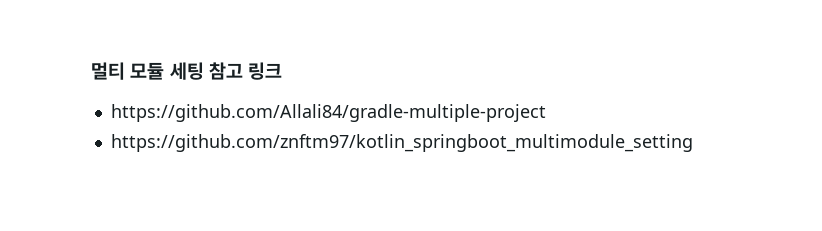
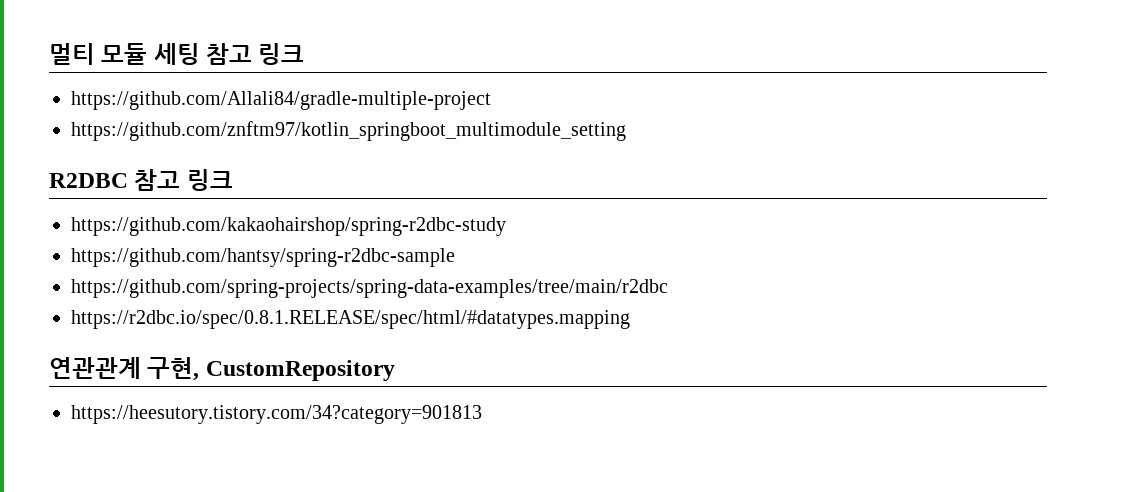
+ R2DBC 참고 링크
+ https://github.com/kakaohairshop/spring-r2dbc-study
+ https://github.com/hantsy/spring-r2dbc-sample
+ https://github.com/spring-projects/spring-data-examples/tree/main/r2dbc
+ https://r2dbc.io/spec/0.8.1.RELEASE/spec/html/#datatypes.mapping
+ 연관관계 구현, CustomRepository
+ https://heesutory.tistory.com/34?category=901813

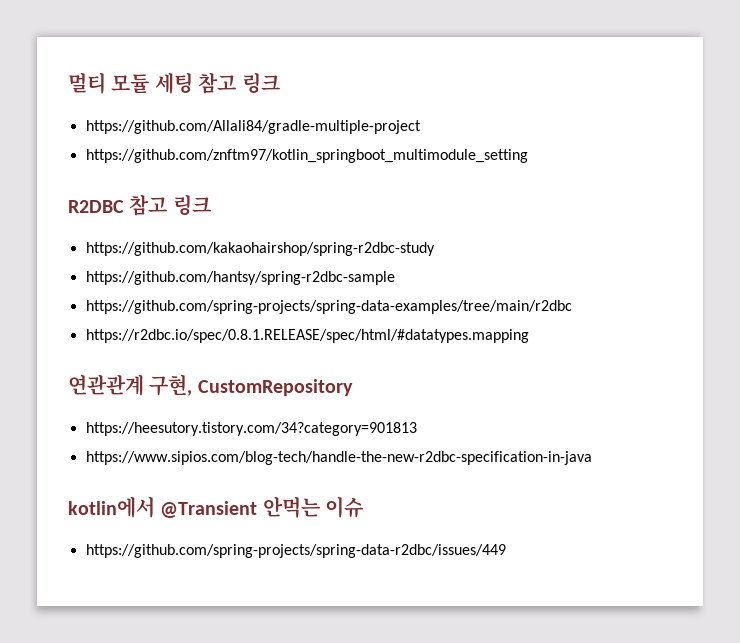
+ https://www.sipios.com/blog-tech/handle-the-new-r2dbc-specification-in-java
+ kotlin에서 @Transient 안먹는 이슈
+ https://github.com/spring-projects/spring-data-r2dbc/issues/449

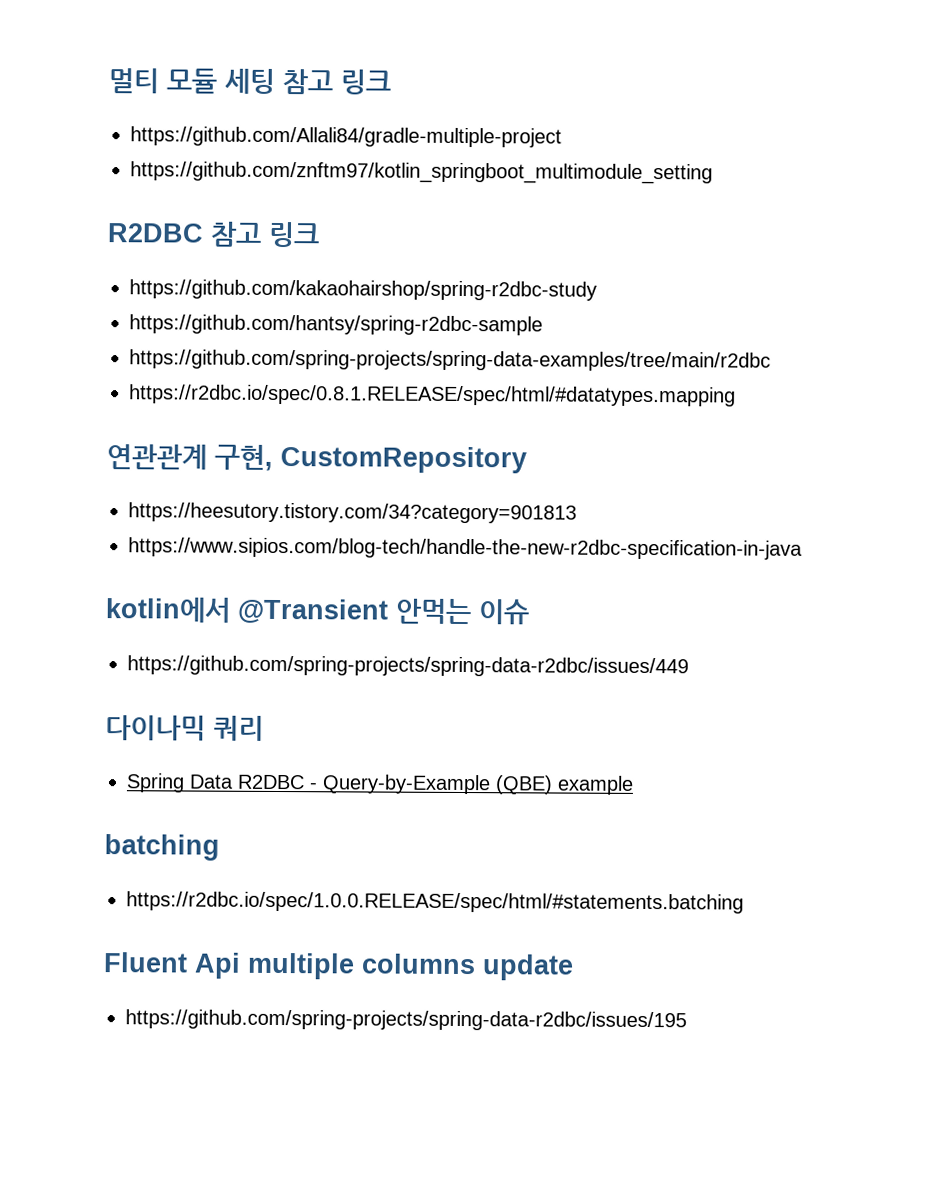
+ 다이나믹 쿼리
+ Spring Data R2DBC - Query-by-Example (QBE) example
+ batching
+ https://r2dbc.io/spec/1.0.0.RELEASE/spec/html/#statements.batching
+ Fluent Api multiple columns update
+ https://github.com/spring-projects/spring-data-r2dbc/issues/195

